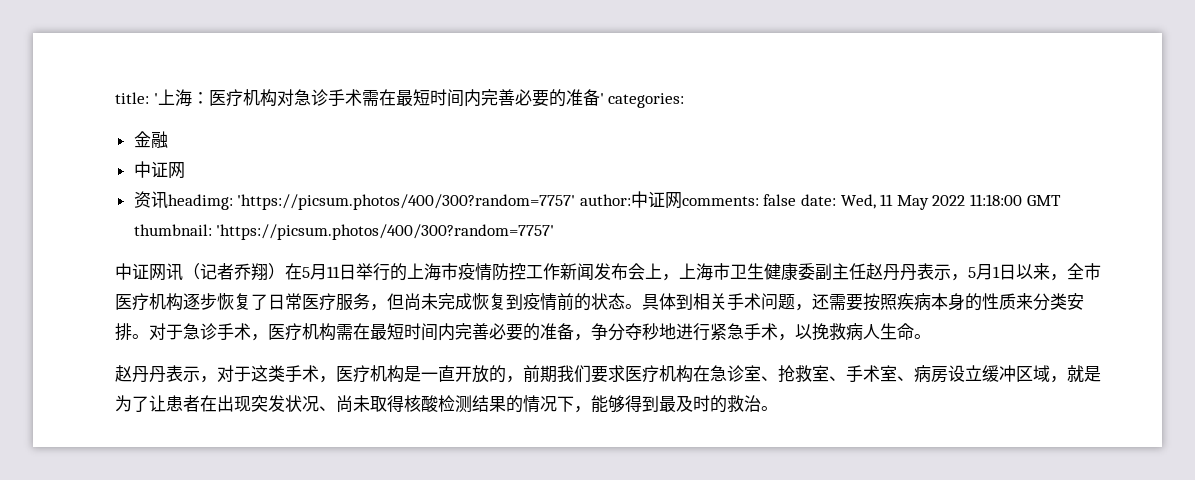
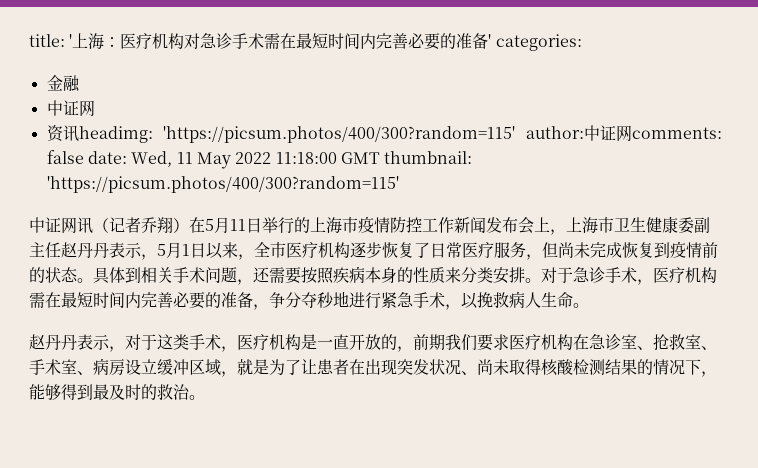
- 资讯headimg: 'https://picsum.photos/400/300?random=7757' author:中证网comments: false date: Wed, 11 May 2022 11:18:00 GMT thumbnail: 'https://picsum.photos/400/300?random=7757'
+ 资讯headimg: 'https://picsum.photos/400/300?random=115' author:中证网comments: false date: Wed, 11 May 2022 11:18:00 GMT thumbnail: 'https://picsum.photos/400/300?random=115'

